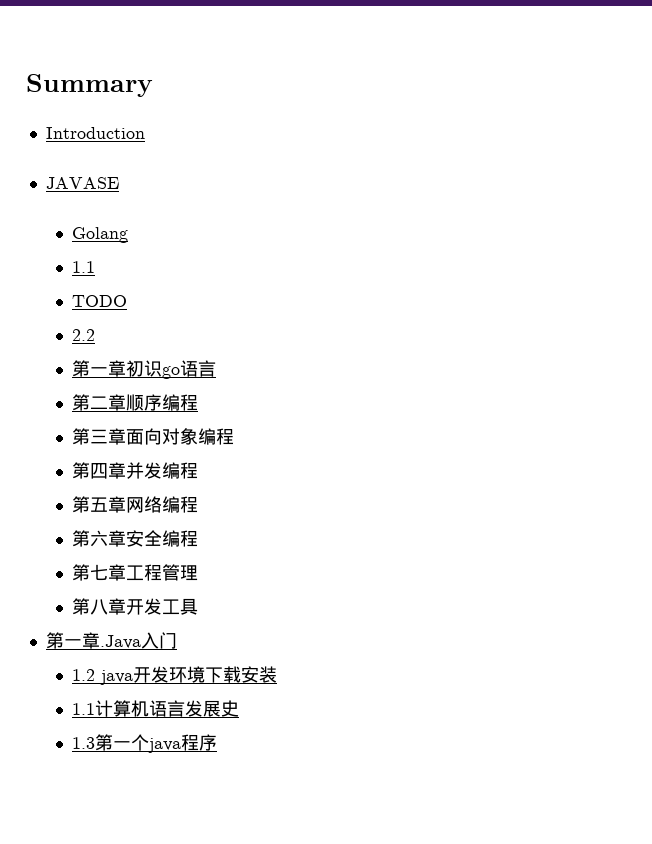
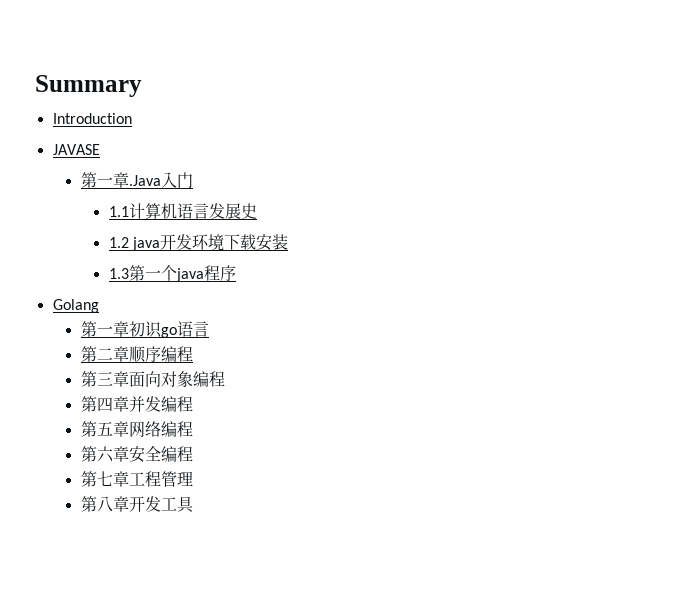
+ 第一章.Java入门
+ 1.1计算机语言发展史
+ 1.2 java开发环境下载安装
+ 1.3第一个java程序
  Golang
- 1.1
- TODO
- 2.2
- 第一章.Java入门
- 1.2 java开发环境下载安装
- 1.1计算机语言发展史
- 1.3第一个java程序

